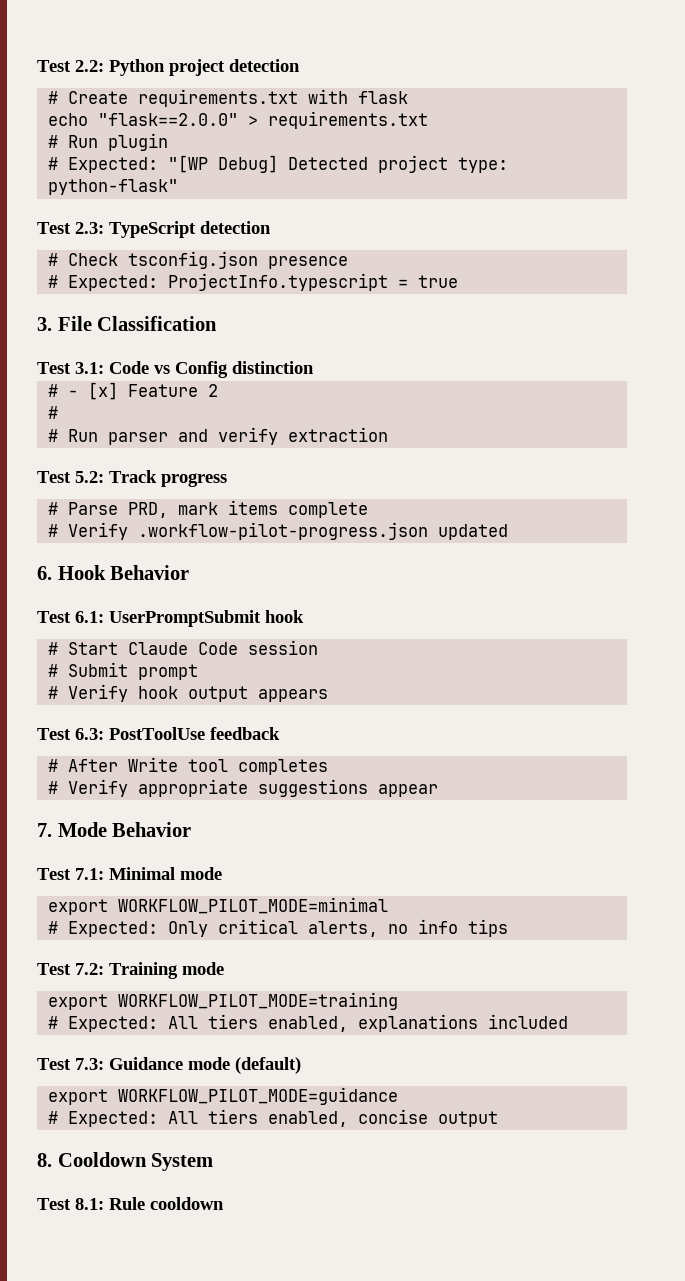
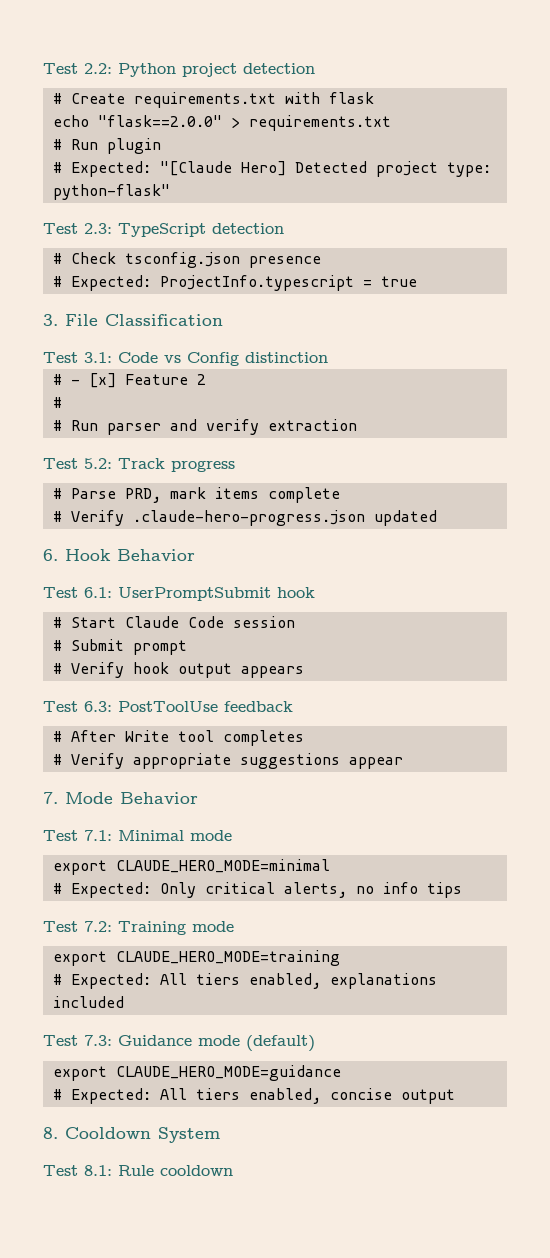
- # Expected: "[WP Debug] Detected project type: python-flask"
+ # Expected: "[Claude Hero] Detected project type: python-flask"
- # Verify .workflow-pilot-progress.json updated
+ # Verify .claude-hero-progress.json updated
- export WORKFLOW_PILOT_MODE=minimal
+ export CLAUDE_HERO_MODE=minimal
- export WORKFLOW_PILOT_MODE=training
+ export CLAUDE_HERO_MODE=training
- export WORKFLOW_PILOT_MODE=guidance
+ export CLAUDE_HERO_MODE=guidance

